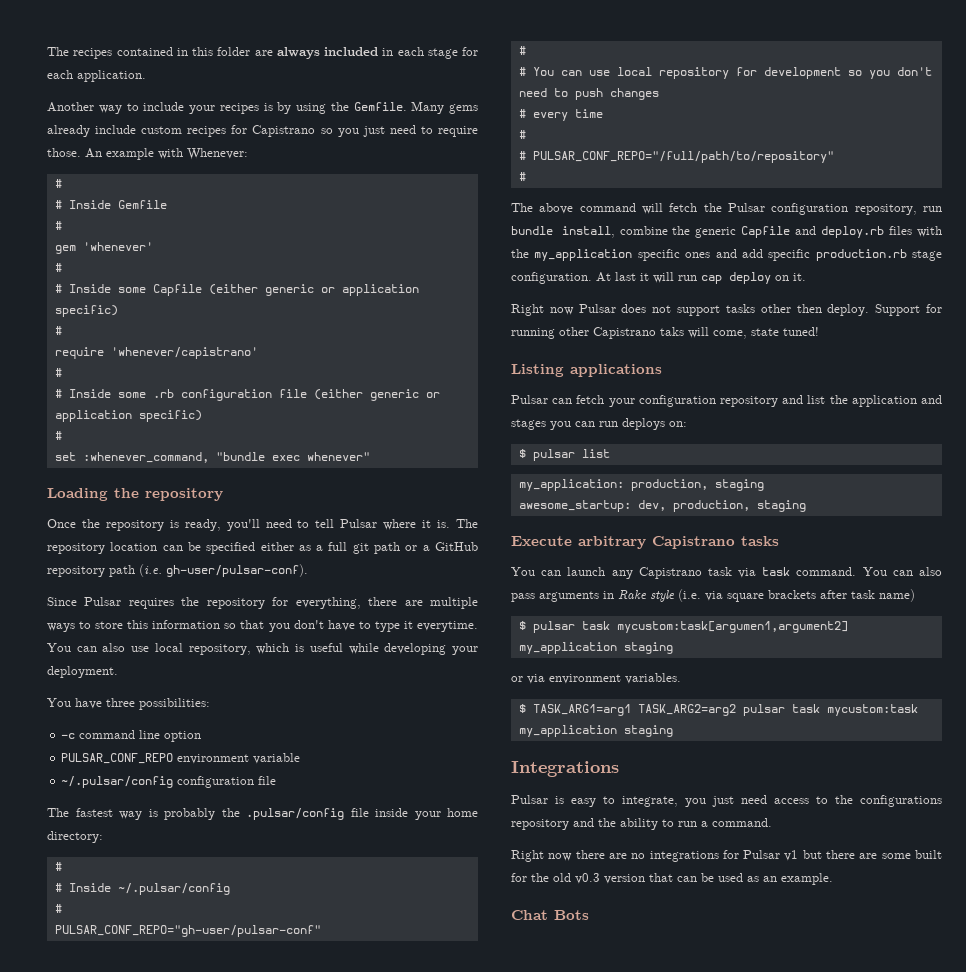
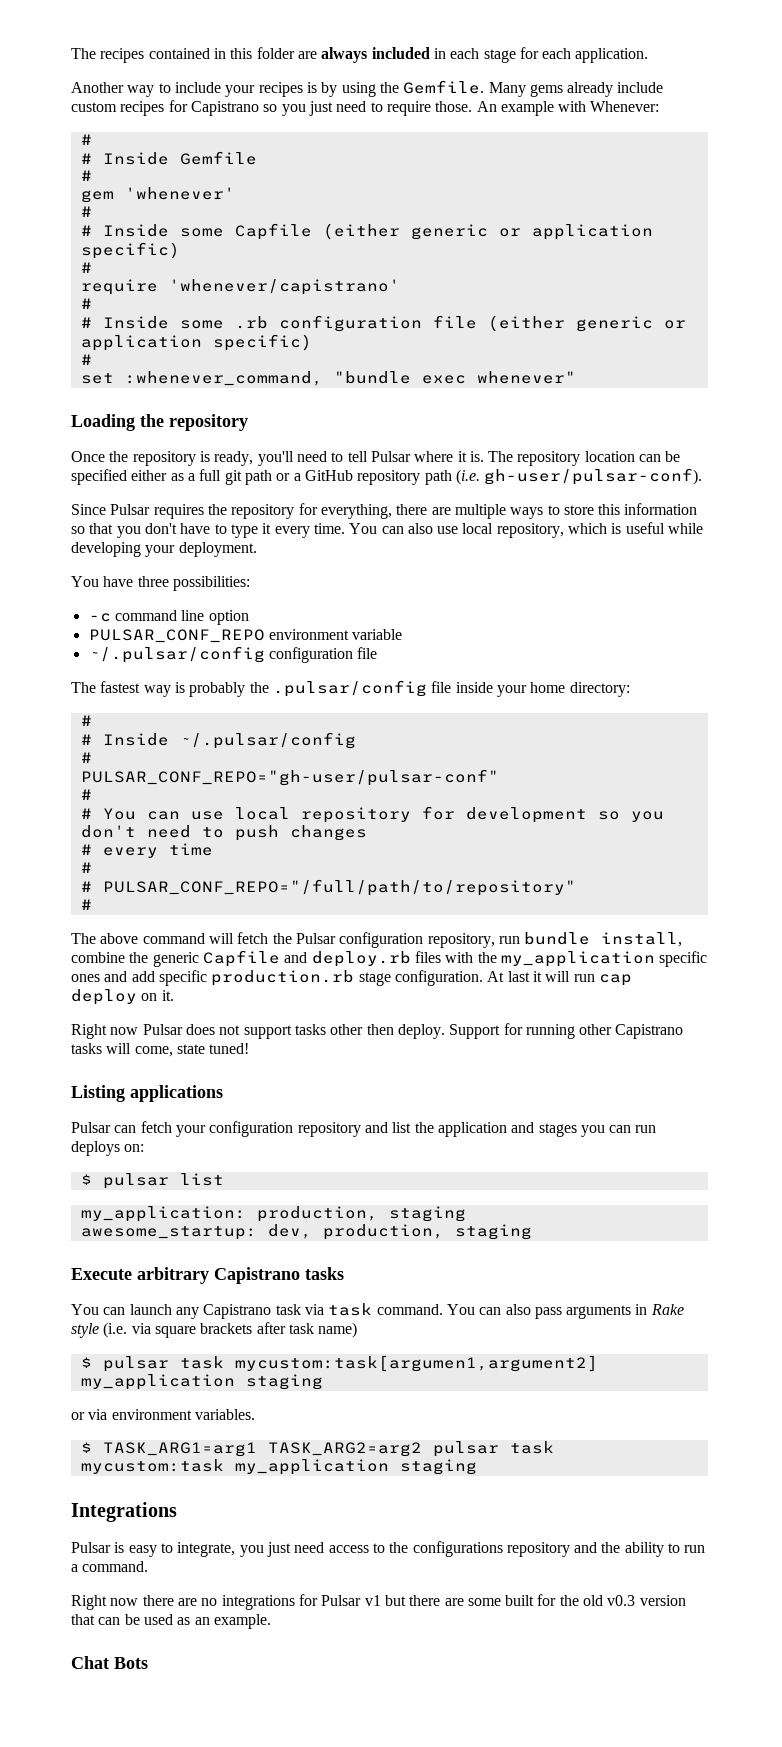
- Since Pulsar requires the repository for everything, there are multiple ways to store this information so that you don't have to type it everytime.
+ Since Pulsar requires the repository for everything, there are multiple ways to store this information so that you don't have to type it every time.
- Support for running other Capistrano taks will come, state tuned!
+ Support for running other Capistrano tasks will come, state tuned!

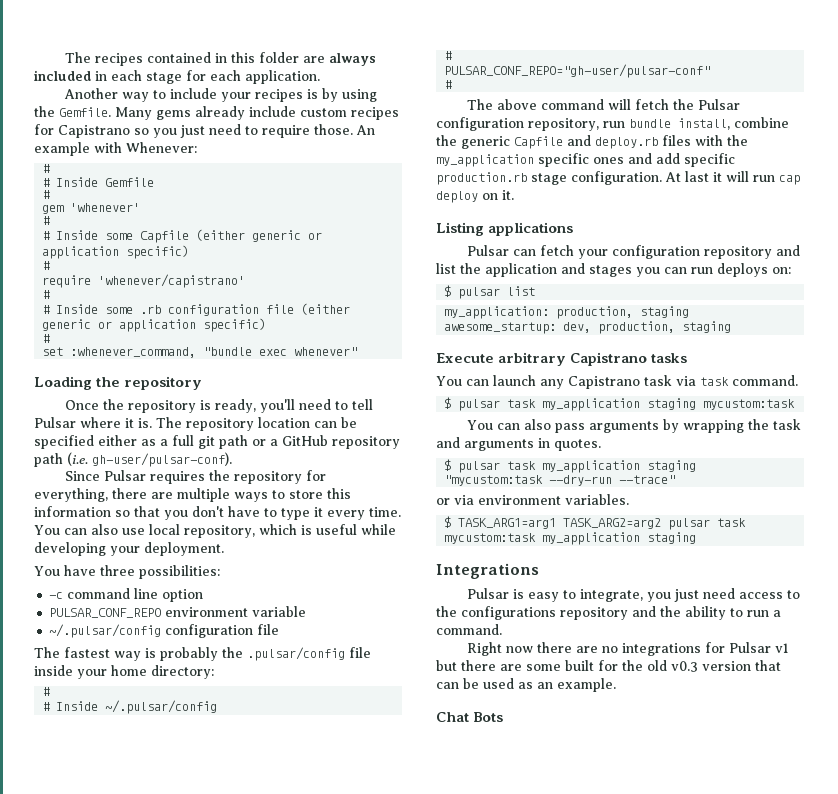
- # You can use local repository for development so you don't need to push changes
- # every time
- #
- # PULSAR_CONF_REPO="/full/path/to/repository"
- #
- Right now Pulsar does not support tasks other then deploy. Support for running other Capistrano tasks will come, state tuned!
- You can launch any Capistrano task via task command. You can also pass arguments in Rake style (i.e. via square brackets after task name)
- $ pulsar task mycustom:task[argumen1,argument2] my_application staging
+ You can launch any Capistrano task via task command.
+ $ pulsar task my_application staging mycustom:task
+ You can also pass arguments by wrapping the task and arguments in quotes.
+ $ pulsar task my_application staging "mycustom:task --dry-run --trace"

